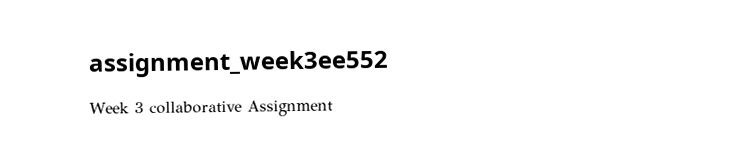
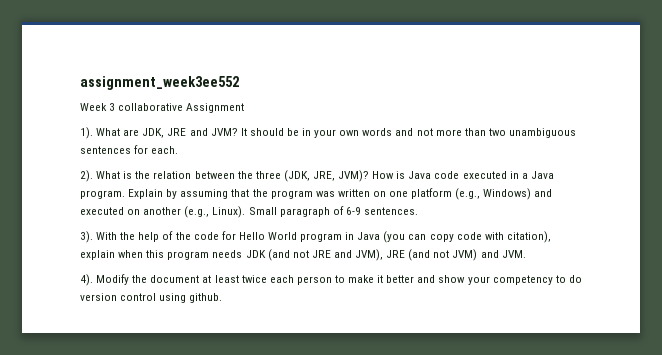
+ 1). What are JDK, JRE and JVM? It should be in your own words and not more than two unambiguous sentences for each.
+ 2). What is the relation between the three (JDK, JRE, JVM)? How is Java code executed in a Java program. Explain by assuming that the program was written on one platform (e.g., Windows) and executed on another (e.g., Linux). Small paragraph of 6-9 sentences.
+ 3). With the help of the code for Hello World program in Java (you can copy code with citation), explain when this program needs JDK (and not JRE and JVM), JRE (and not JVM) and JVM.
+ 4). Modify the document at least twice each person to make it better and show your competency to do version control using github.

